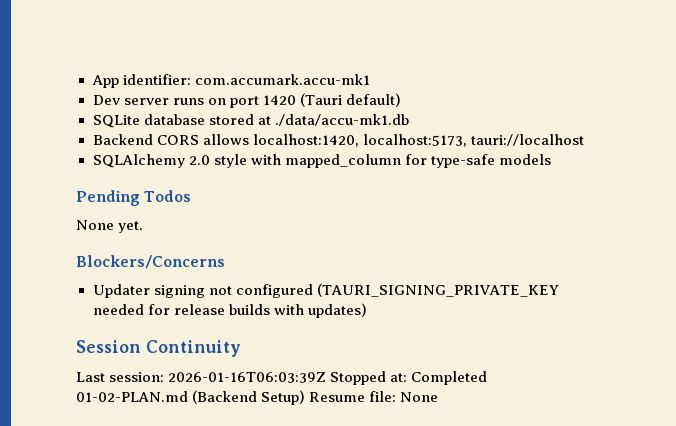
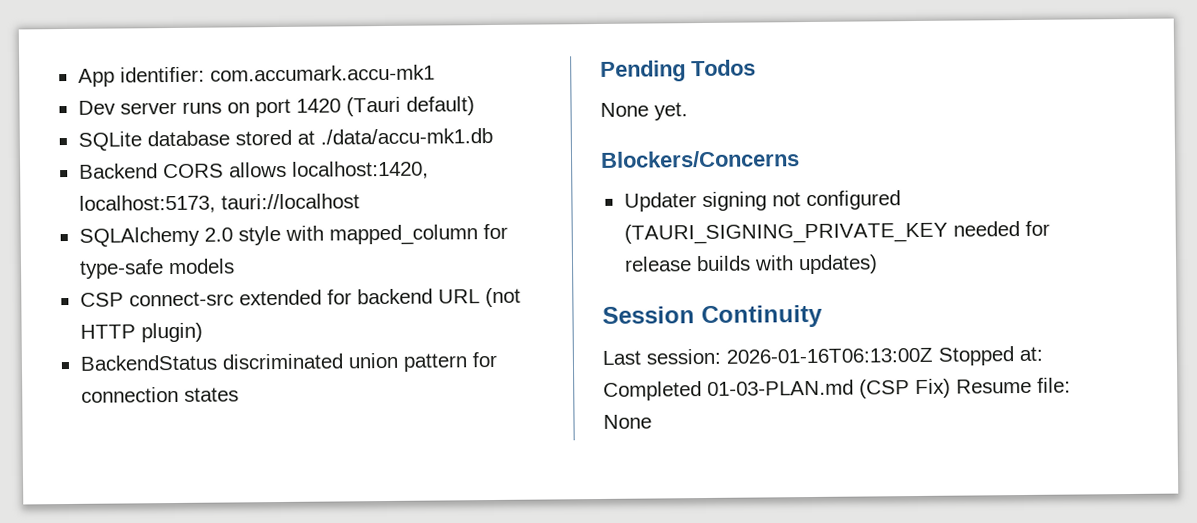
+ CSP connect-src extended for backend URL (not HTTP plugin)
+ BackendStatus discriminated union pattern for connection states
- Last session: 2026-01-16T06:03:39Z Stopped at: Completed 01-02-PLAN.md (Backend Setup) Resume file: None
+ Last session: 2026-01-16T06:13:00Z Stopped at: Completed 01-03-PLAN.md (CSP Fix) Resume file: None

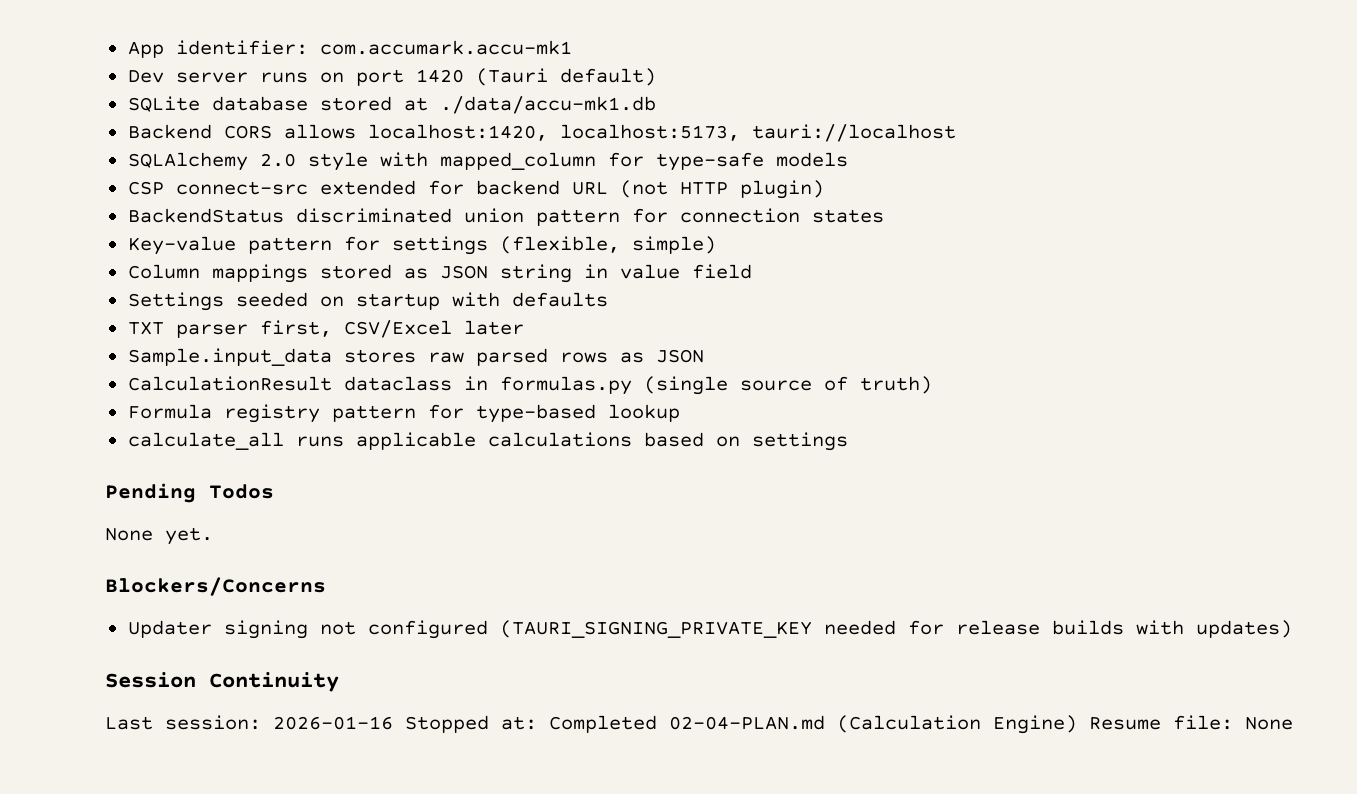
+ Key-value pattern for settings (flexible, simple)
+ Column mappings stored as JSON string in value field
+ Settings seeded on startup with defaults
+ TXT parser first, CSV/Excel later
+ Sample.input_data stores raw parsed rows as JSON
+ CalculationResult dataclass in formulas.py (single source of truth)
+ Formula registry pattern for type-based lookup
+ calculate_all runs applicable calculations based on settings
- Last session: 2026-01-16T06:13:00Z Stopped at: Completed 01-03-PLAN.md (CSP Fix) Resume file: None
+ Last session: 2026-01-16 Stopped at: Completed 02-04-PLAN.md (Calculation Engine) Resume file: None

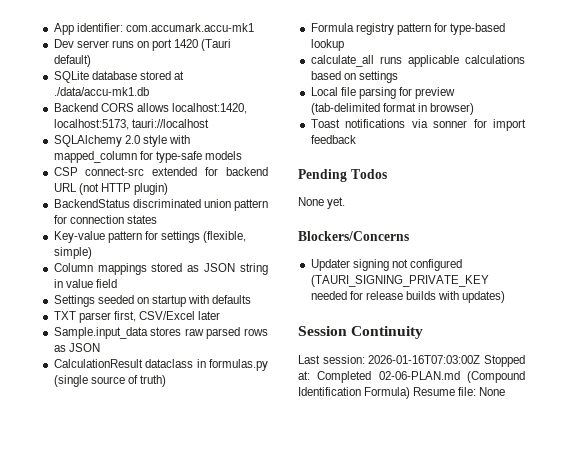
+ Local file parsing for preview (tab-delimited format in browser)
+ Toast notifications via sonner for import feedback
- Last session: 2026-01-16 Stopped at: Completed 02-04-PLAN.md (Calculation Engine) Resume file: None
+ Last session: 2026-01-16T07:03:00Z Stopped at: Completed 02-06-PLAN.md (Compound Identification Formula) Resume file: None

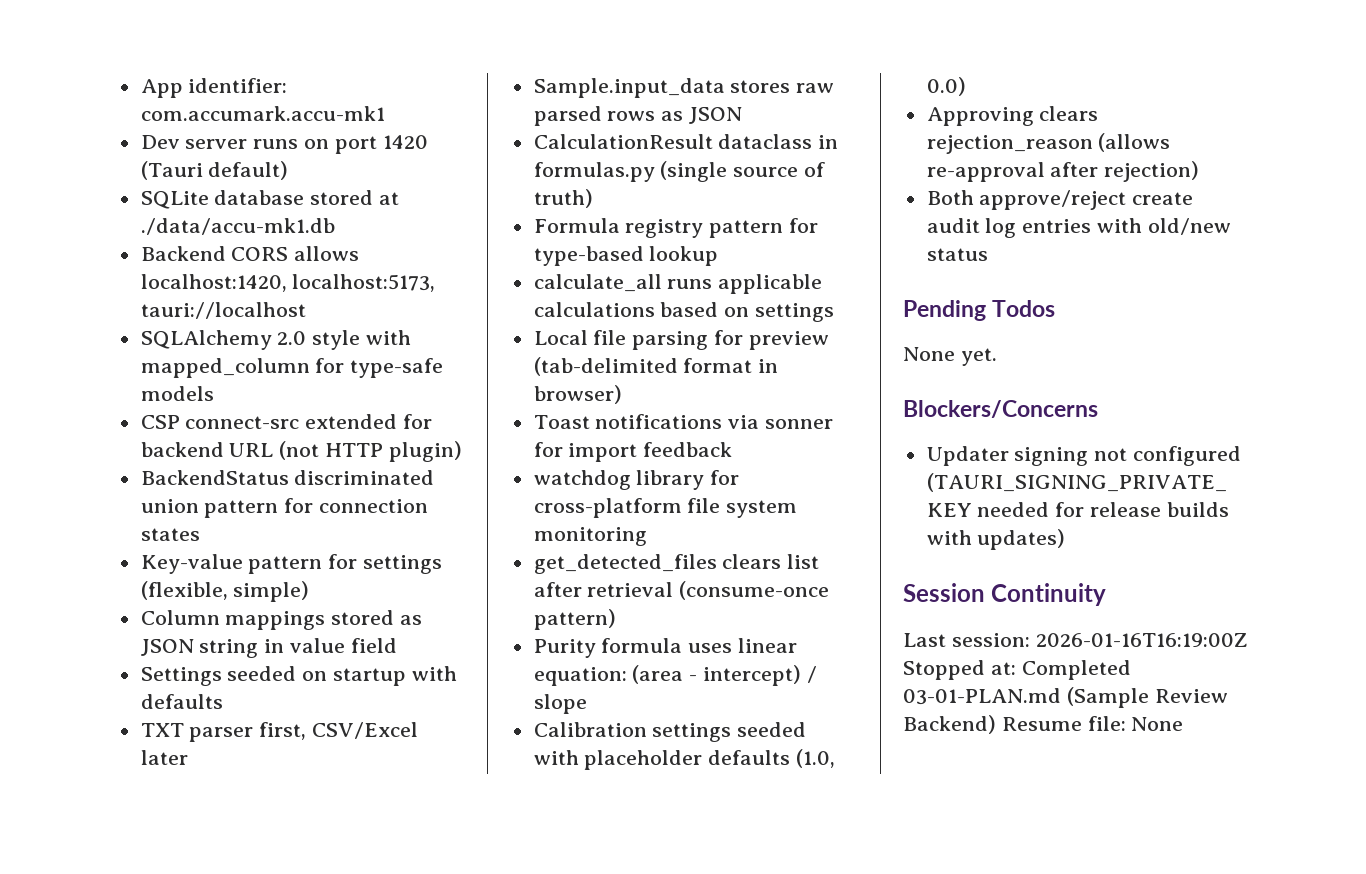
+ watchdog library for cross-platform file system monitoring
+ get_detected_files clears list after retrieval (consume-once pattern)
+ Purity formula uses linear equation: (area - intercept) / slope
+ Calibration settings seeded with placeholder defaults (1.0, 0.0)
+ Approving clears rejection_reason (allows re-approval after rejection)
+ Both approve/reject create audit log entries with old/new status
- Last session: 2026-01-16T07:03:00Z Stopped at: Completed 02-06-PLAN.md (Compound Identification Formula) Resume file: None
+ Last session: 2026-01-16T16:19:00Z Stopped at: Completed 03-01-PLAN.md (Sample Review Backend) Resume file: None

